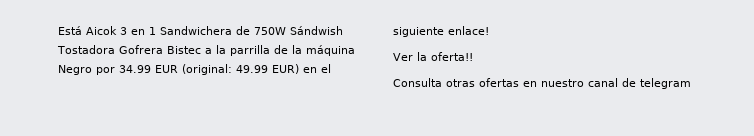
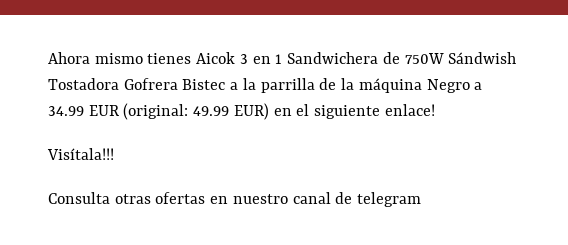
- Está Aicok 3 en 1 Sandwichera de 750W Sándwish Tostadora Gofrera Bistec a la parrilla de la máquina Negro por 34.99 EUR (original: 49.99 EUR) en el siguiente enlace!
+ Ahora mismo tienes Aicok 3 en 1 Sandwichera de 750W Sándwish Tostadora Gofrera Bistec a la parrilla de la máquina Negro a 34.99 EUR (original: 49.99 EUR) en el siguiente enlace!
- Ver la oferta!!
+ Visítala!!!

